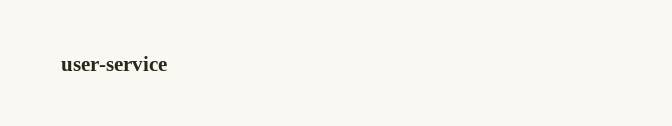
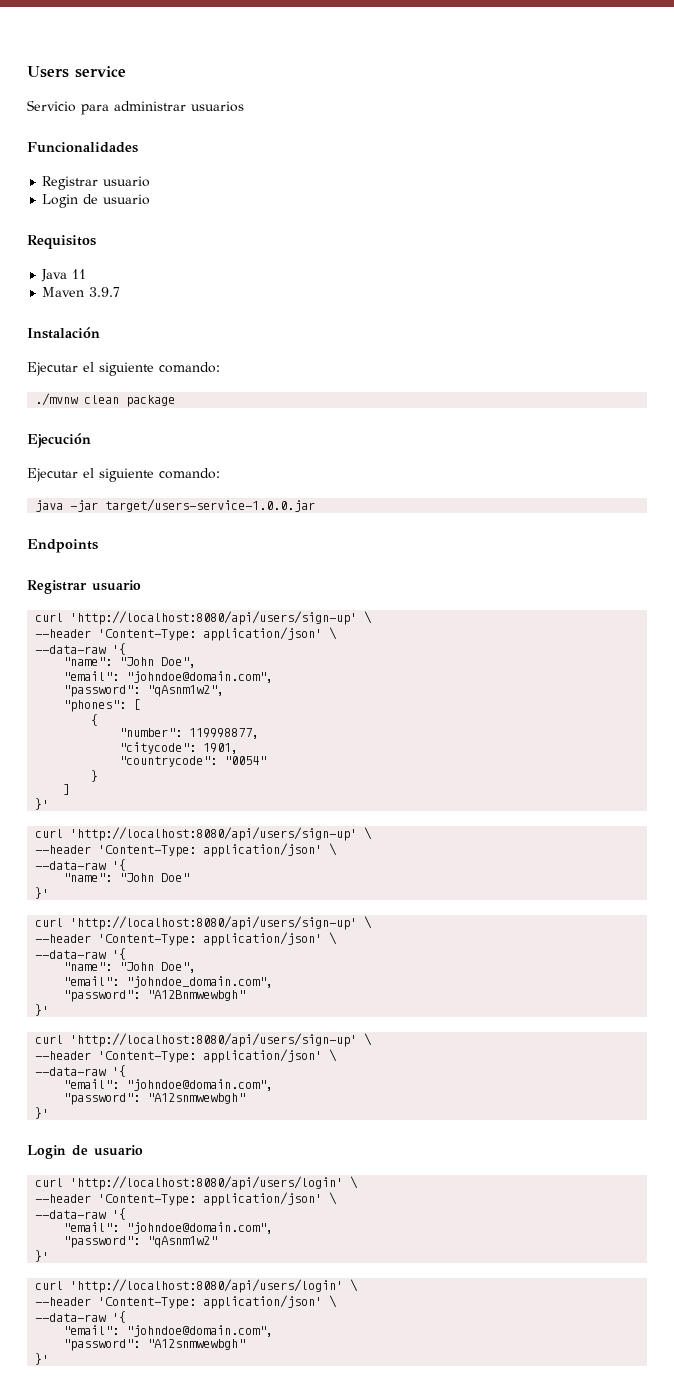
- user-service
+ Users service
+ Servicio para administrar usuarios
+ Funcionalidades
+ Registrar usuario
+ Login de usuario
+ Requisitos
+ Java 11
+ Maven 3.9.7
+ Instalación
+ Ejecutar el siguiente comando:
+ ./mvnw clean package
+ Ejecución
+ Ejecutar el siguiente comando:
+ java -jar target/users-service-1.0.0.jar
+ Endpoints
+ Registrar usuario
+ curl 'http://localhost:8080/api/users/sign-up' \
+ --header 'Content-Type: application/json' \
+ --data-raw '{
+ "name": "John Doe",
+ "email": "johndoe@domain.com",
+ "password": "qAsnm1w2",
+ "phones": [
+ {
+ "number": 119998877,
+ "citycode": 1901,
+ "countrycode": "0054"
+ }
+ ]
+ }'
+ curl 'http://localhost:8080/api/users/sign-up' \
+ --header 'Content-Type: application/json' \
+ --data-raw '{
+ "name": "John Doe"
+ }'
+ curl 'http://localhost:8080/api/users/sign-up' \
+ --header 'Content-Type: application/json' \
+ --data-raw '{
+ "name": "John Doe",
+ "email": "johndoe_domain.com",
+ "password": "A12Bnmwewbgh"
+ }'
+ curl 'http://localhost:8080/api/users/sign-up' \
+ --header 'Content-Type: application/json' \
+ --data-raw '{
+ "email": "johndoe@domain.com",
+ "password": "A12snmwewbgh"
+ }'
+ Login de usuario
+ curl 'http://localhost:8080/api/users/login' \
+ --header 'Content-Type: application/json' \
+ --data-raw '{
+ "email": "johndoe@domain.com",
+ "password": "qAsnm1w2"
+ }'
+ curl 'http://localhost:8080/api/users/login' \
+ --header 'Content-Type: application/json' \
+ --data-raw '{
+ "email": "johndoe@domain.com",
+ "password": "A12snmwewbgh"
+ }'

